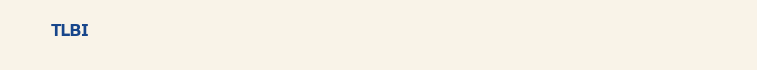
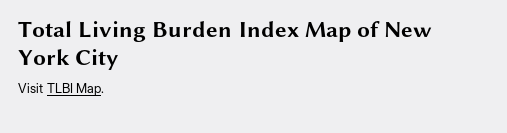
- TLBI
+ Total Living Burden Index Map of New York City
+ Visit TLBI Map.

